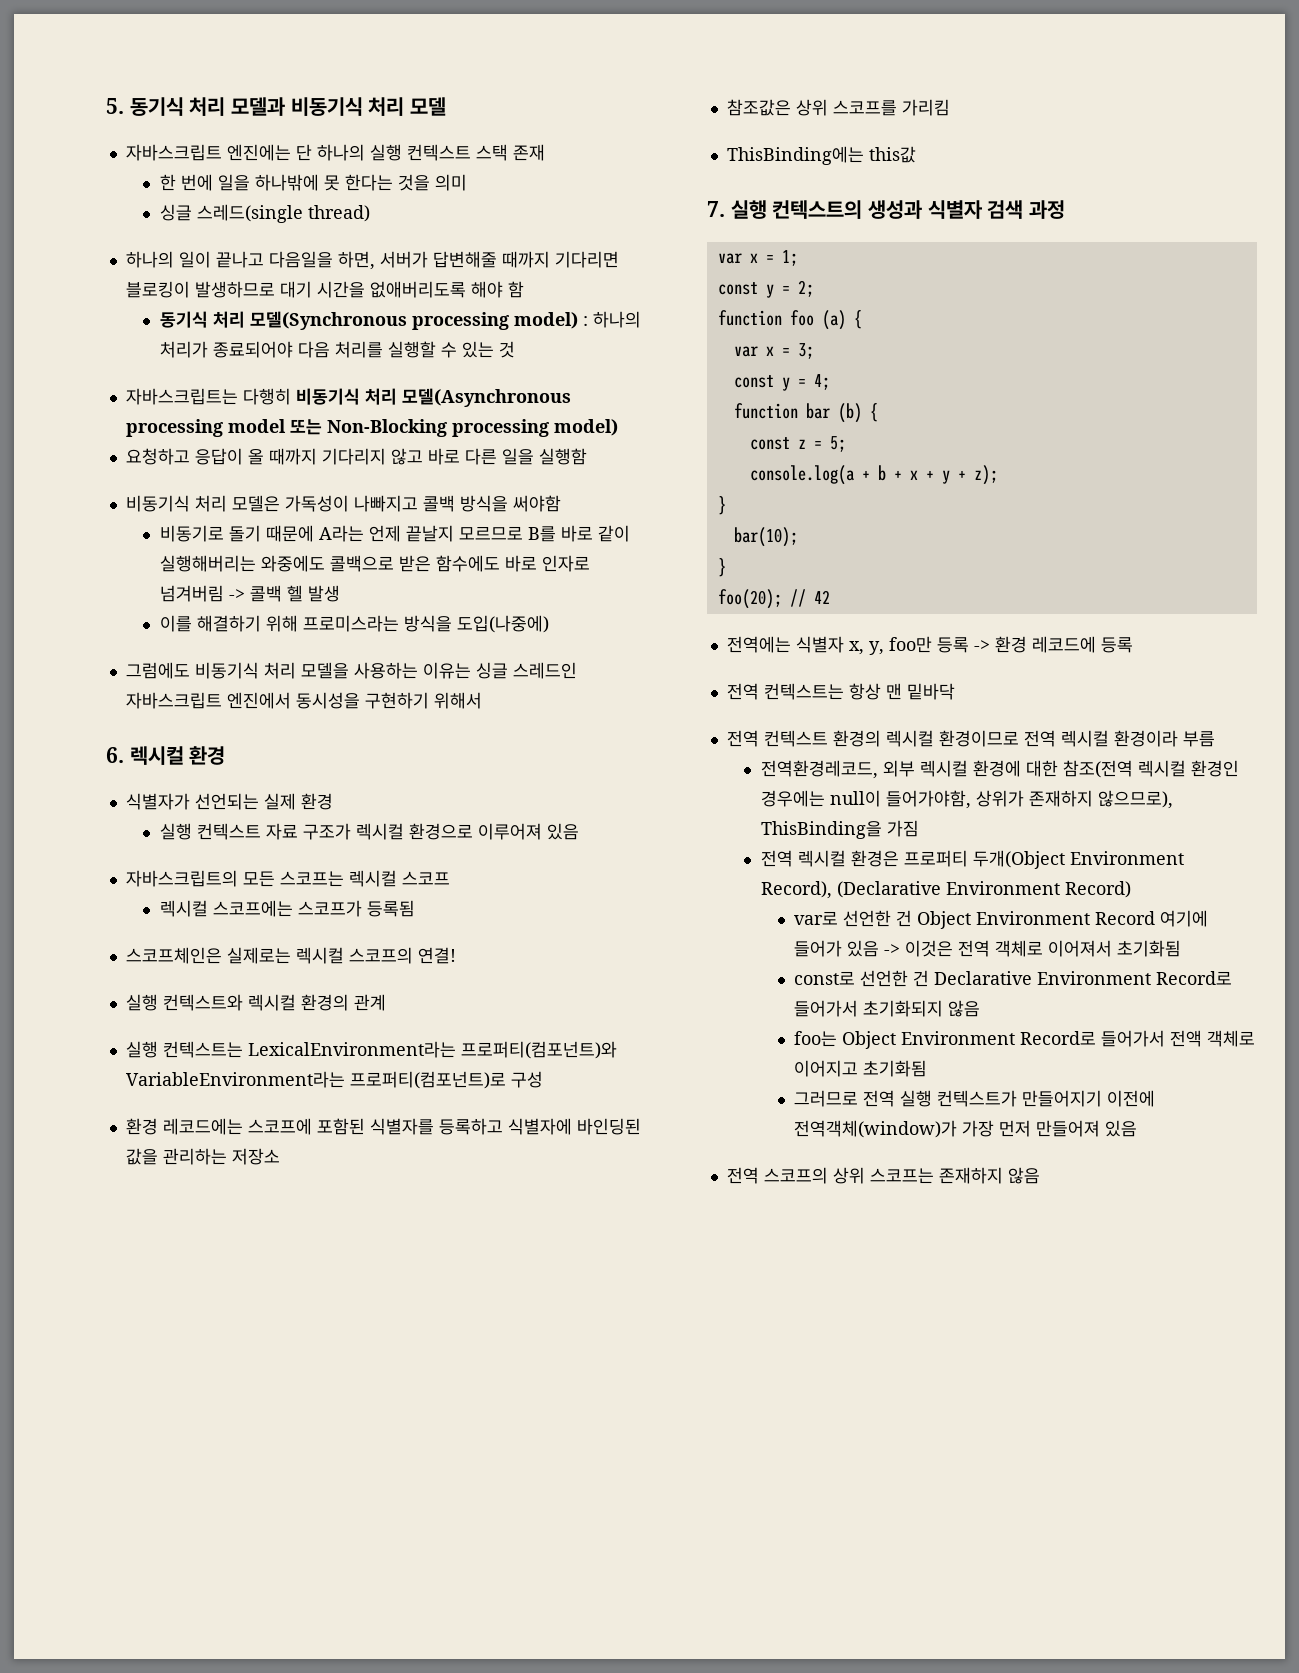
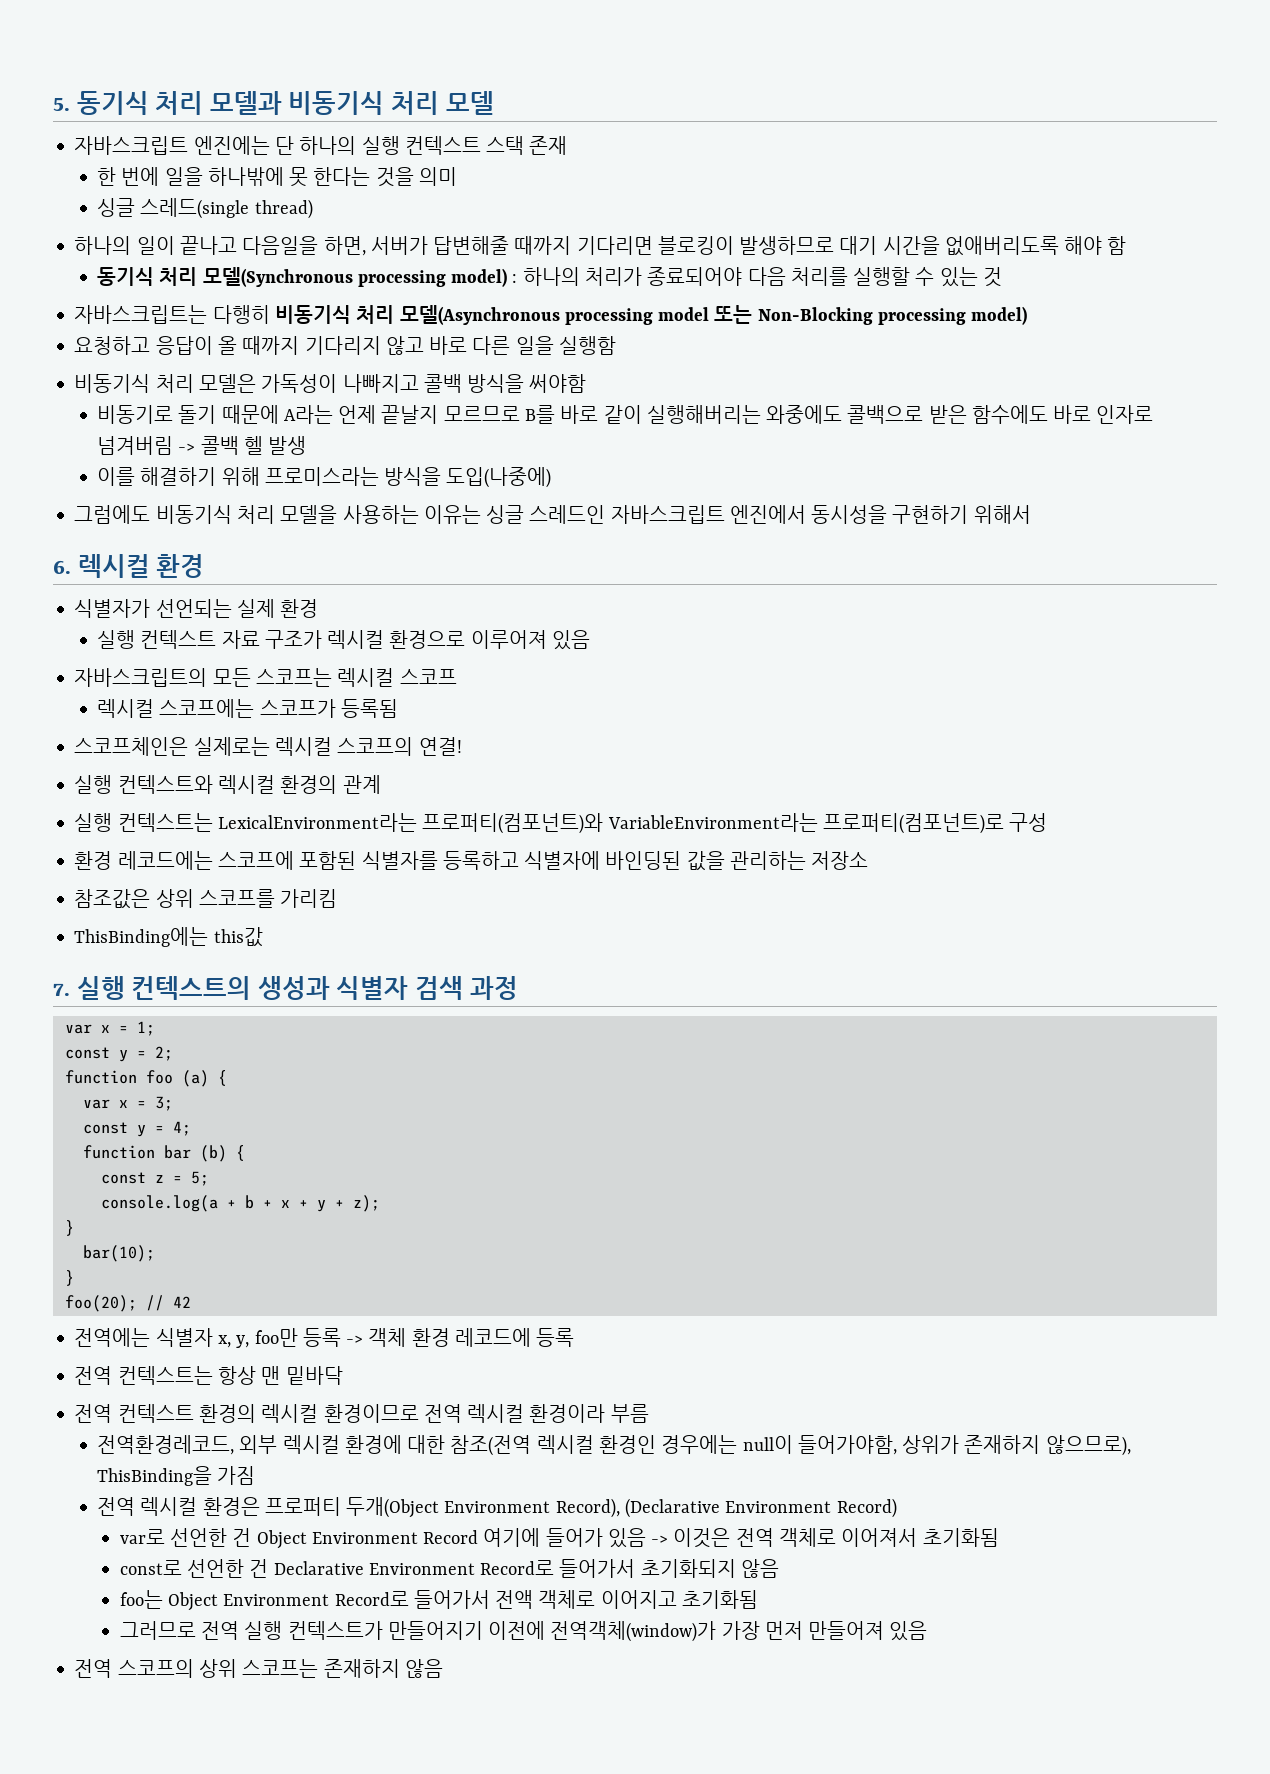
- 전역에는 식별자 x, y, foo만 등록 -> 환경 레코드에 등록
+ 전역에는 식별자 x, y, foo만 등록 -> 객체 환경 레코드에 등록

